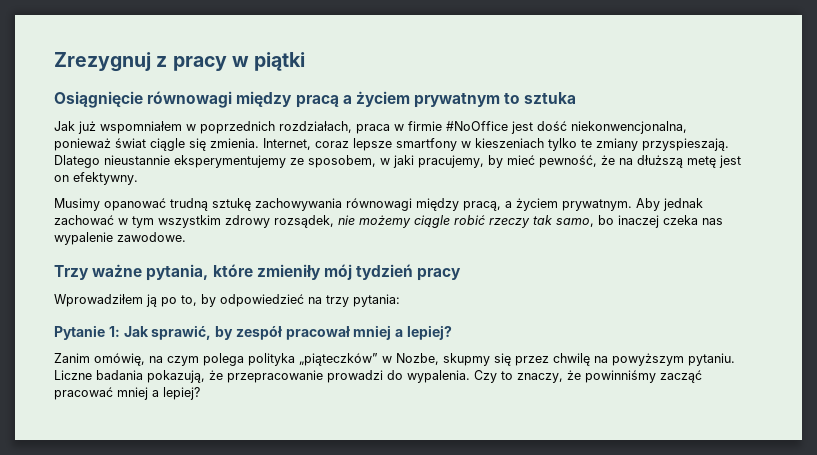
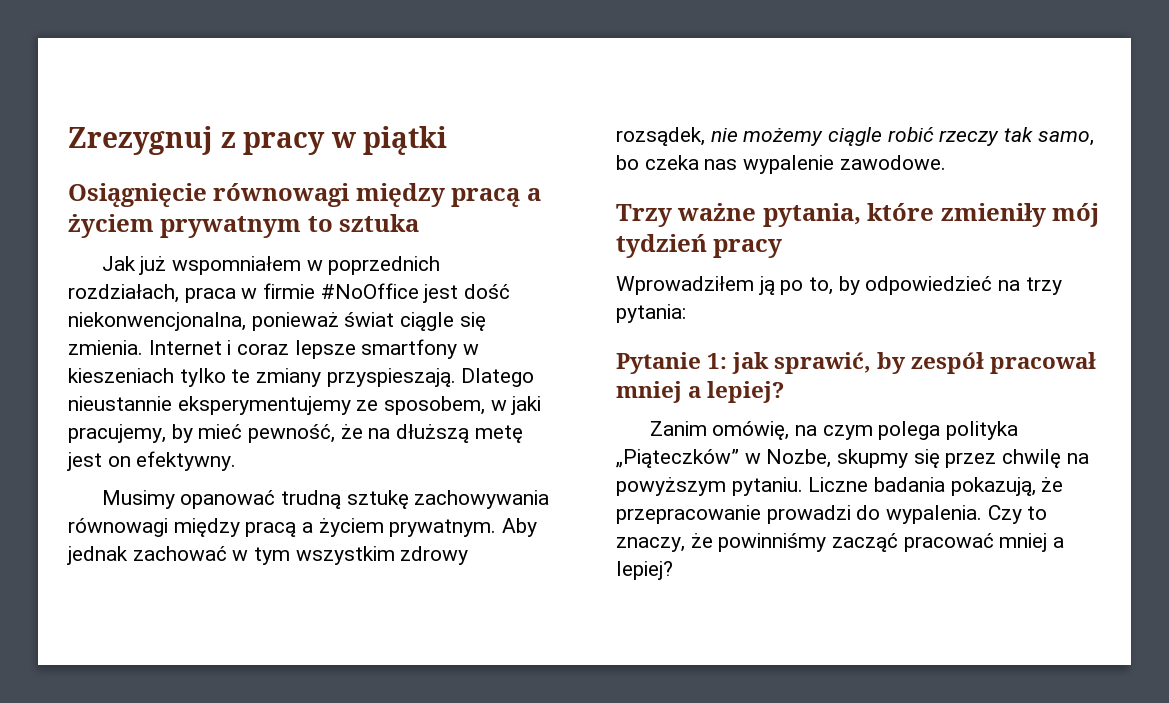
- Internet, coraz lepsze smartfony w kieszeniach tylko te zmiany przyspieszają.
+ Internet i coraz lepsze smartfony w kieszeniach tylko te zmiany przyspieszają.
- Musimy opanować trudną sztukę zachowywania równowagi między pracą, a życiem prywatnym.
+ Musimy opanować trudną sztukę zachowywania równowagi między pracą a życiem prywatnym.
- Aby jednak zachować w tym wszystkim zdrowy rozsądek, nie możemy ciągle robić rzeczy tak samo, bo inaczej czeka nas wypalenie zawodowe.
+ Aby jednak zachować w tym wszystkim zdrowy rozsądek, nie możemy ciągle robić rzeczy tak samo, bo czeka nas wypalenie zawodowe.
- Pytanie 1: Jak sprawić, by zespół pracował mniej a lepiej?
+ Pytanie 1: jak sprawić, by zespół pracował mniej a lepiej?
- Zanim omówię, na czym polega polityka „piąteczków” w Nozbe, skupmy się przez chwilę na powyższym pytaniu.
+ Zanim omówię, na czym polega polityka „Piąteczków” w Nozbe, skupmy się przez chwilę na powyższym pytaniu.

